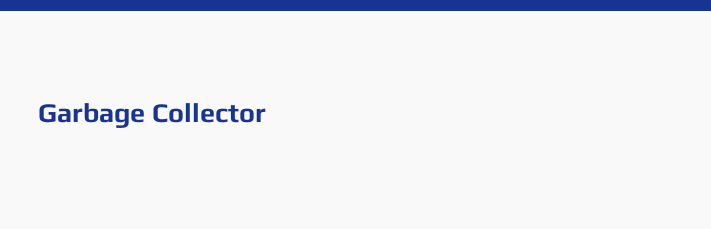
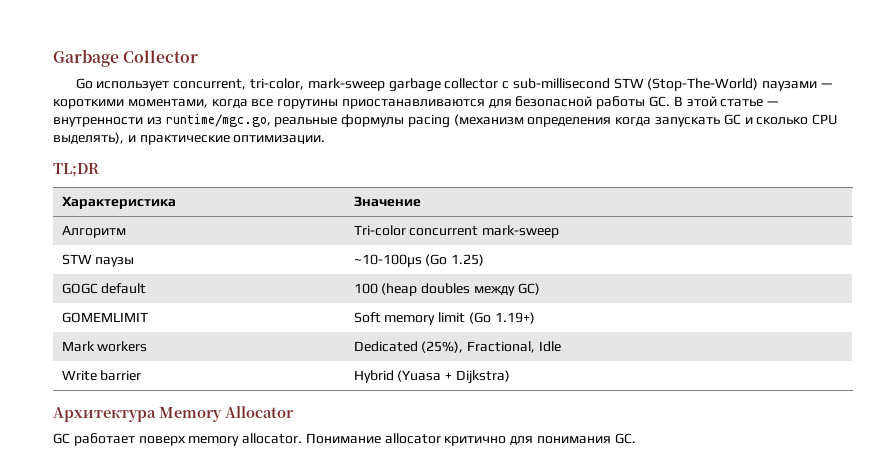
+ Go использует concurrent, tri-color, mark-sweep garbage collector с sub-millisecond STW (Stop-The-World) паузами — короткими моментами, когда все горутины приостанавливаются для безопасной работы GC. В этой статье — внутренности из runtime/mgc.go, реальные формулы pacing (механизм определения когда запускать GC и сколько CPU выделять), и практические оптимизации.
+ TL;DR
+ Характеристика | Значение
+ Алгоритм | Tri-color concurrent mark-sweep
+ STW паузы | ~10-100μs (Go 1.25)
+ GOGC default | 100 (heap doubles между GC)
+ GOMEMLIMIT | Soft memory limit (Go 1.19+)
+ Mark workers | Dedicated (25%), Fractional, Idle
+ Write barrier | Hybrid (Yuasa + Dijkstra)
+ Архитектура Memory Allocator
+ GC работает поверх memory allocator. Понимание allocator критично для понимания GC.

